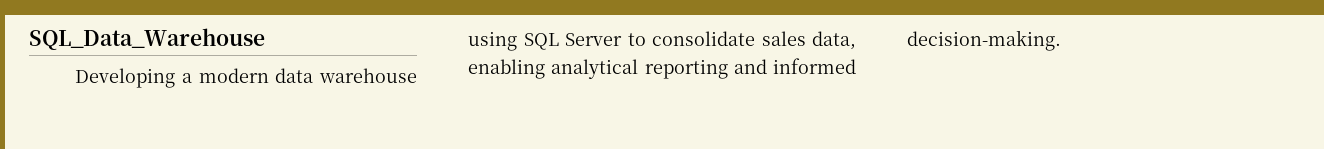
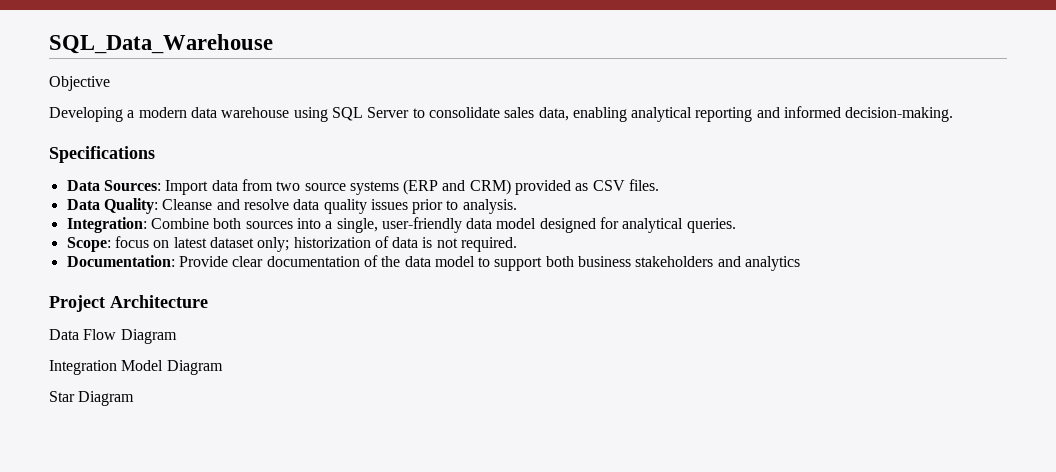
+ Objective
+ Specifications
+ Data Sources: Import data from two source systems (ERP and CRM) provided as CSV files.
+ Data Quality: Cleanse and resolve data quality issues prior to analysis.
+ Integration: Combine both sources into a single, user-friendly data model designed for analytical queries.
+ Scope: focus on latest dataset only; historization of data is not required.
+ Documentation: Provide clear documentation of the data model to support both business stakeholders and analytics
+ Project Architecture
+ Data Flow Diagram
+ Integration Model Diagram
+ Star Diagram

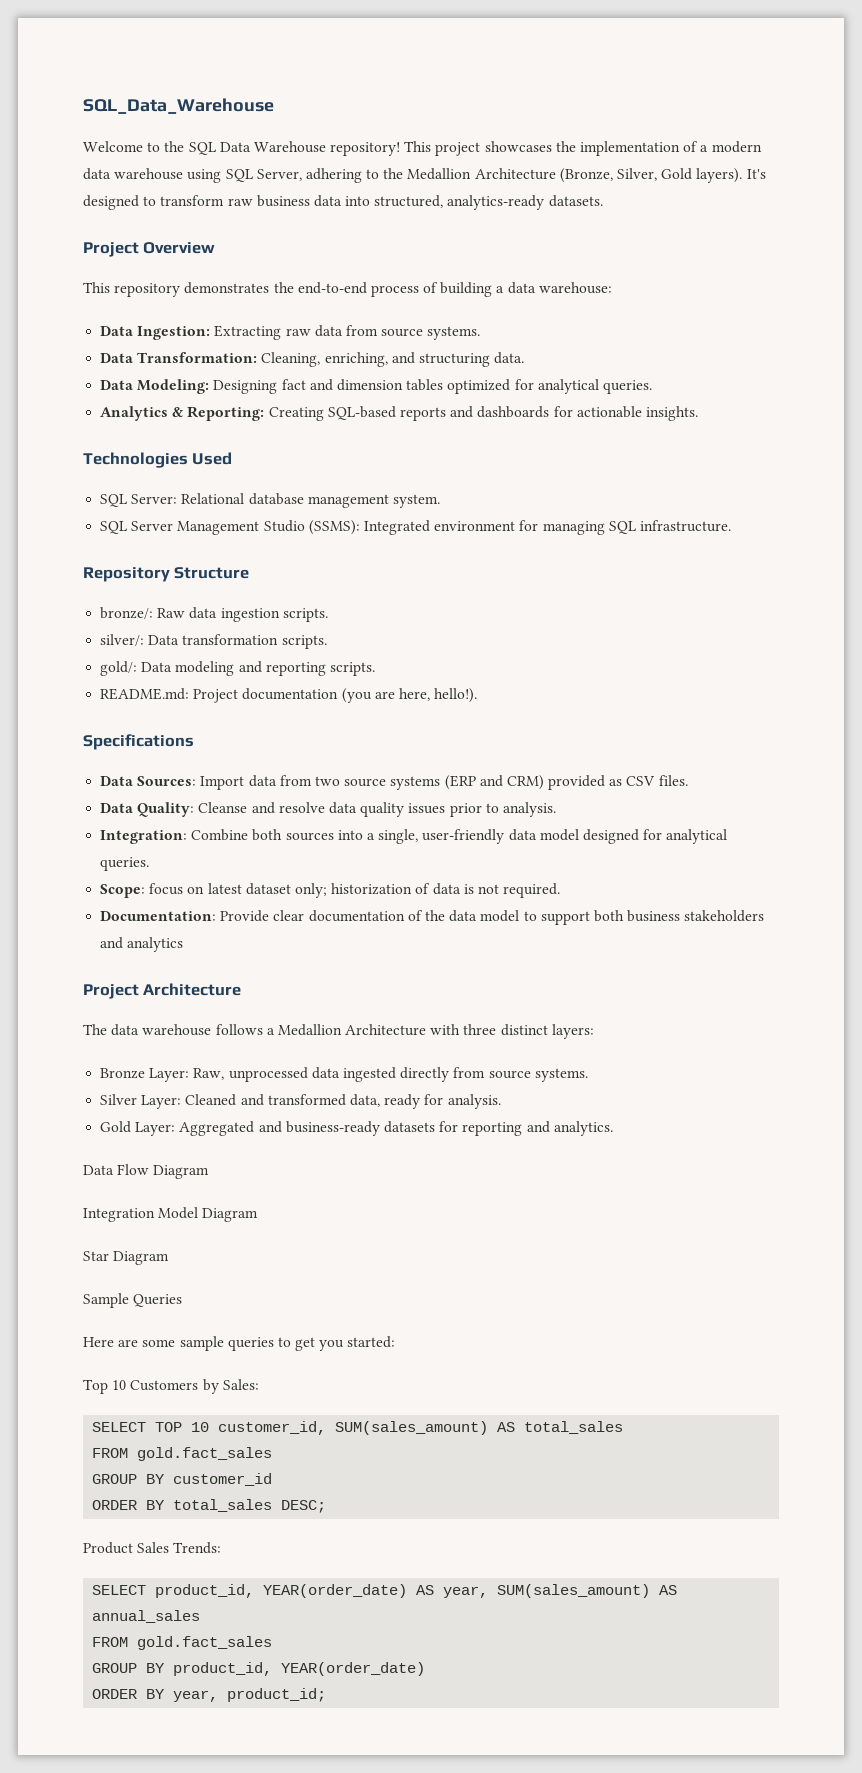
- Objective
- Developing a modern data warehouse using SQL Server to consolidate sales data, enabling analytical reporting and informed decision-making.
+ Welcome to the SQL Data Warehouse repository! This project showcases the implementation of a modern data warehouse using SQL Server, adhering to the Medallion Architecture (Bronze, Silver, Gold layers). It's designed to transform raw business data into structured, analytics-ready datasets.
+ Project Overview
+ This repository demonstrates the end-to-end process of building a data warehouse:
+ Data Ingestion: Extracting raw data from source systems.
+ Data Transformation: Cleaning, enriching, and structuring data.
+ Data Modeling: Designing fact and dimension tables optimized for analytical queries.
+ Analytics & Reporting: Creating SQL-based reports and dashboards for actionable insights.
+ Technologies Used
+ SQL Server: Relational database management system.
+ SQL Server Management Studio (SSMS): Integrated environment for managing SQL infrastructure.
+ Repository Structure
+ bronze/: Raw data ingestion scripts.
+ silver/: Data transformation scripts.
+ gold/: Data modeling and reporting scripts.
+ README.md: Project documentation (you are here, hello!).
+ The data warehouse follows a Medallion Architecture with three distinct layers:
+ Bronze Layer: Raw, unprocessed data ingested directly from source systems.
+ Silver Layer: Cleaned and transformed data, ready for analysis.
+ Gold Layer: Aggregated and business-ready datasets for reporting and analytics.
+ Sample Queries
+ Here are some sample queries to get you started:
+ Top 10 Customers by Sales:
+ SELECT TOP 10 customer_id, SUM(sales_amount) AS total_sales
+ FROM gold.fact_sales
+ GROUP BY customer_id
+ ORDER BY total_sales DESC;
+ Product Sales Trends:
+ SELECT product_id, YEAR(order_date) AS year, SUM(sales_amount) AS annual_sales
+ FROM gold.fact_sales
+ GROUP BY product_id, YEAR(order_date)
+ ORDER BY year, product_id;

